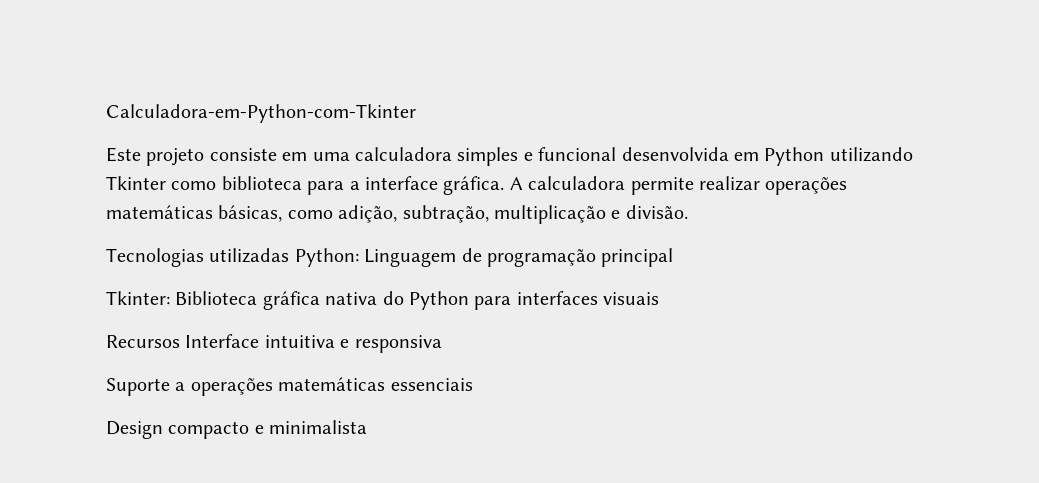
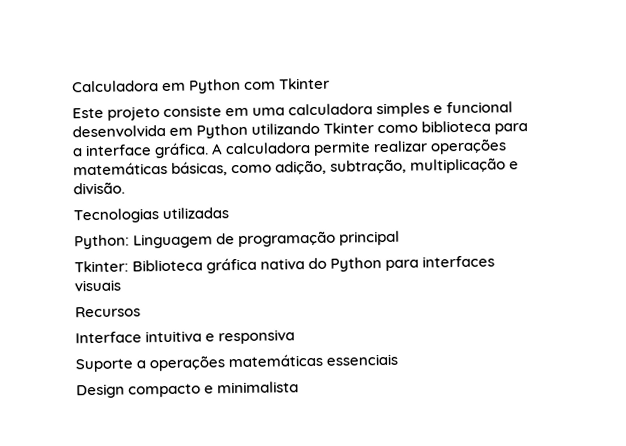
- Calculadora-em-Python-com-Tkinter
+ Calculadora em Python com Tkinter
- Tecnologias utilizadas Python: Linguagem de programação principal
+ Tecnologias utilizadas
+ Python: Linguagem de programação principal
- Recursos Interface intuitiva e responsiva
+ Recursos
+ Interface intuitiva e responsiva

